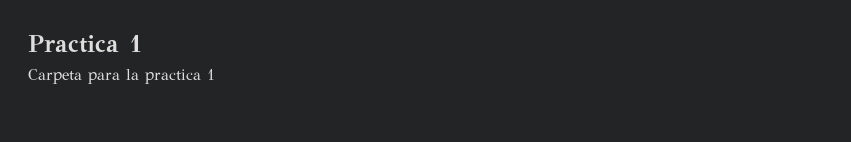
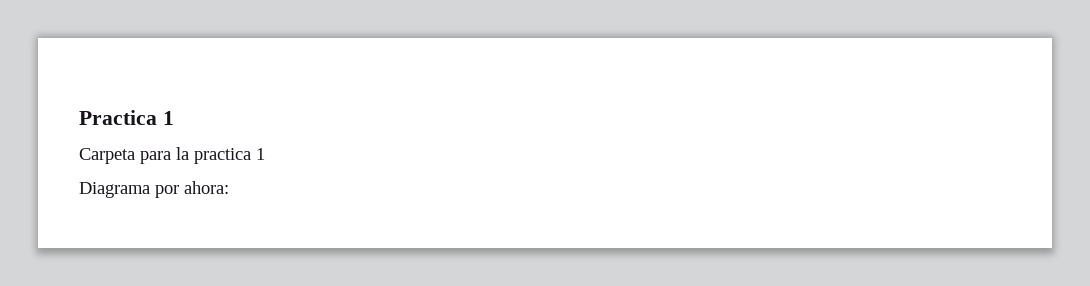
+ Diagrama por ahora:

